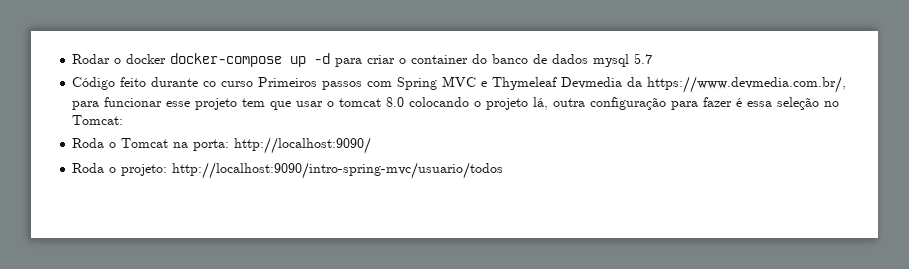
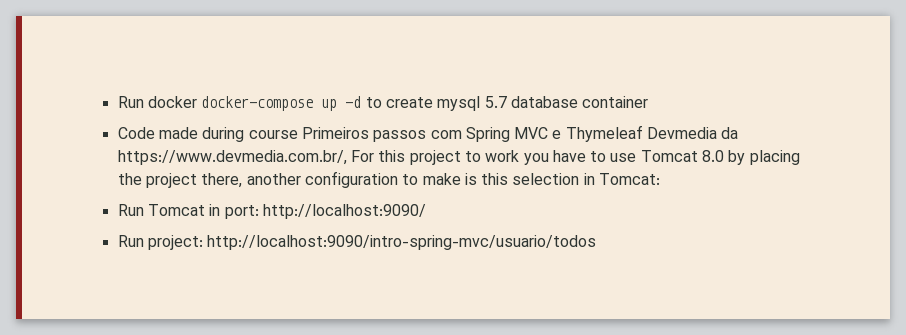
- Rodar o docker docker-compose up -d para criar o container do banco de dados mysql 5.7
- Código feito durante co curso Primeiros passos com Spring MVC e Thymeleaf Devmedia da https://www.devmedia.com.br/, para funcionar esse projeto tem que usar o tomcat 8.0 colocando o projeto lá, outra configuração para fazer é essa seleção no Tomcat:
- Roda o Tomcat na porta: http://localhost:9090/
- Roda o projeto: http://localhost:9090/intro-spring-mvc/usuario/todos
+ Run docker docker-compose up -d to create mysql 5.7 database container
+ Code made during course Primeiros passos com Spring MVC e Thymeleaf Devmedia da https://www.devmedia.com.br/, For this project to work you have to use Tomcat 8.0 by placing the project there, another configuration to make is this selection in Tomcat:
+ Run Tomcat in port: http://localhost:9090/
+ Run project: http://localhost:9090/intro-spring-mvc/usuario/todos

